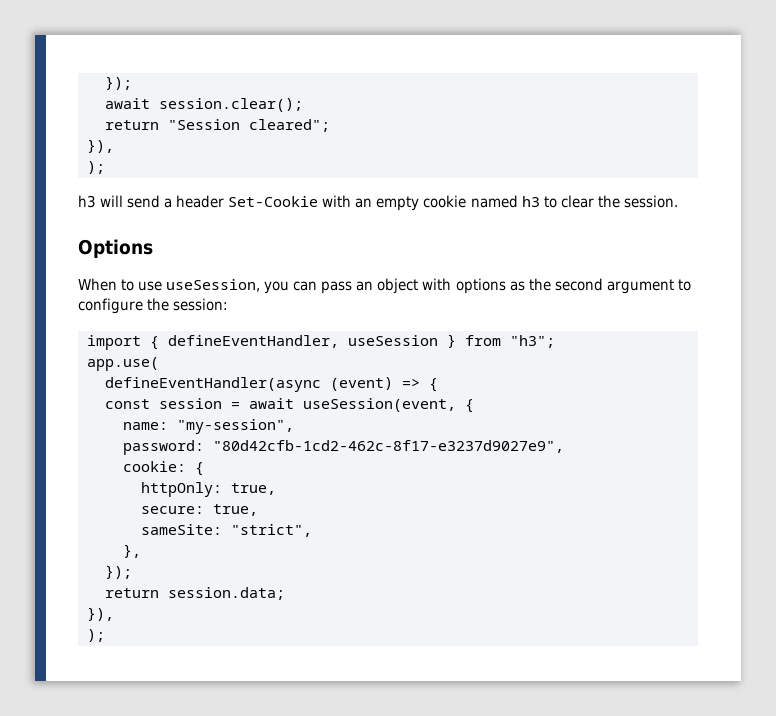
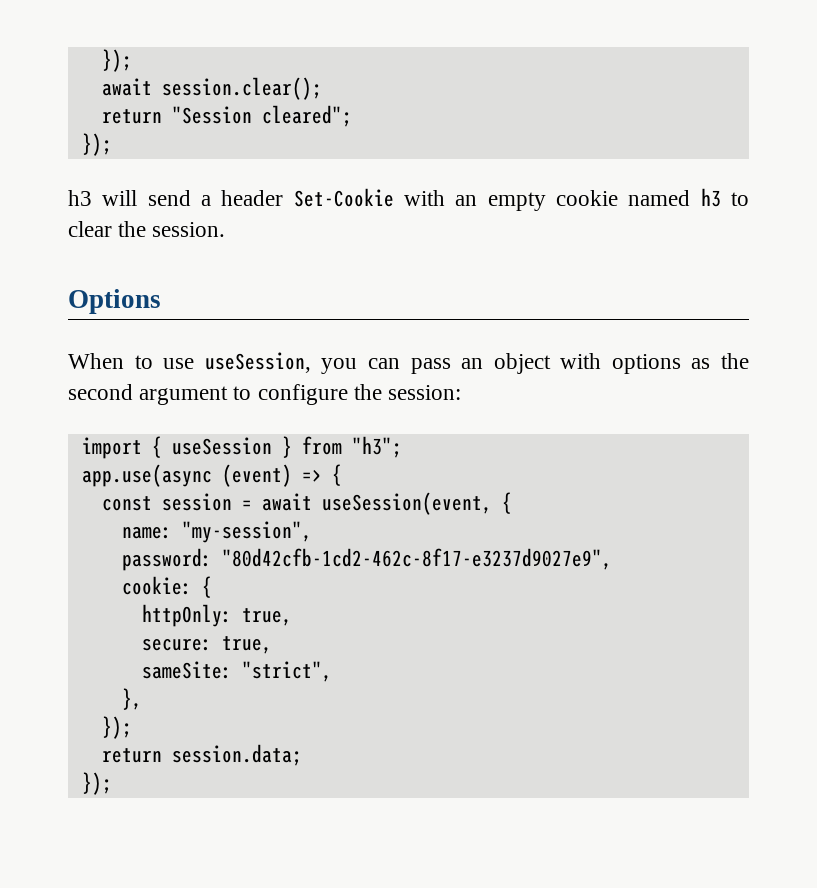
  return "Session cleared";
- }),
- );
+ });
- import { defineEventHandler, useSession } from "h3";
+ import { useSession } from "h3";
- app.use(
- defineEventHandler(async (event) => {
+ app.use(async (event) => {
  return session.data;
- }),
- );
+ });

